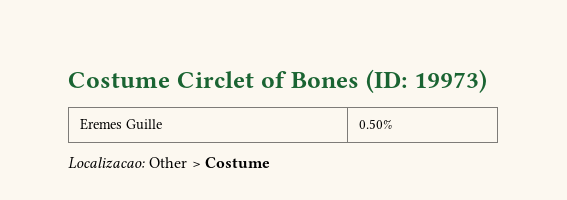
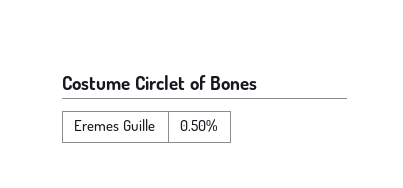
- Costume Circlet of Bones (ID: 19973)
+ Costume Circlet of Bones
- Localizacao: Other > Costume

